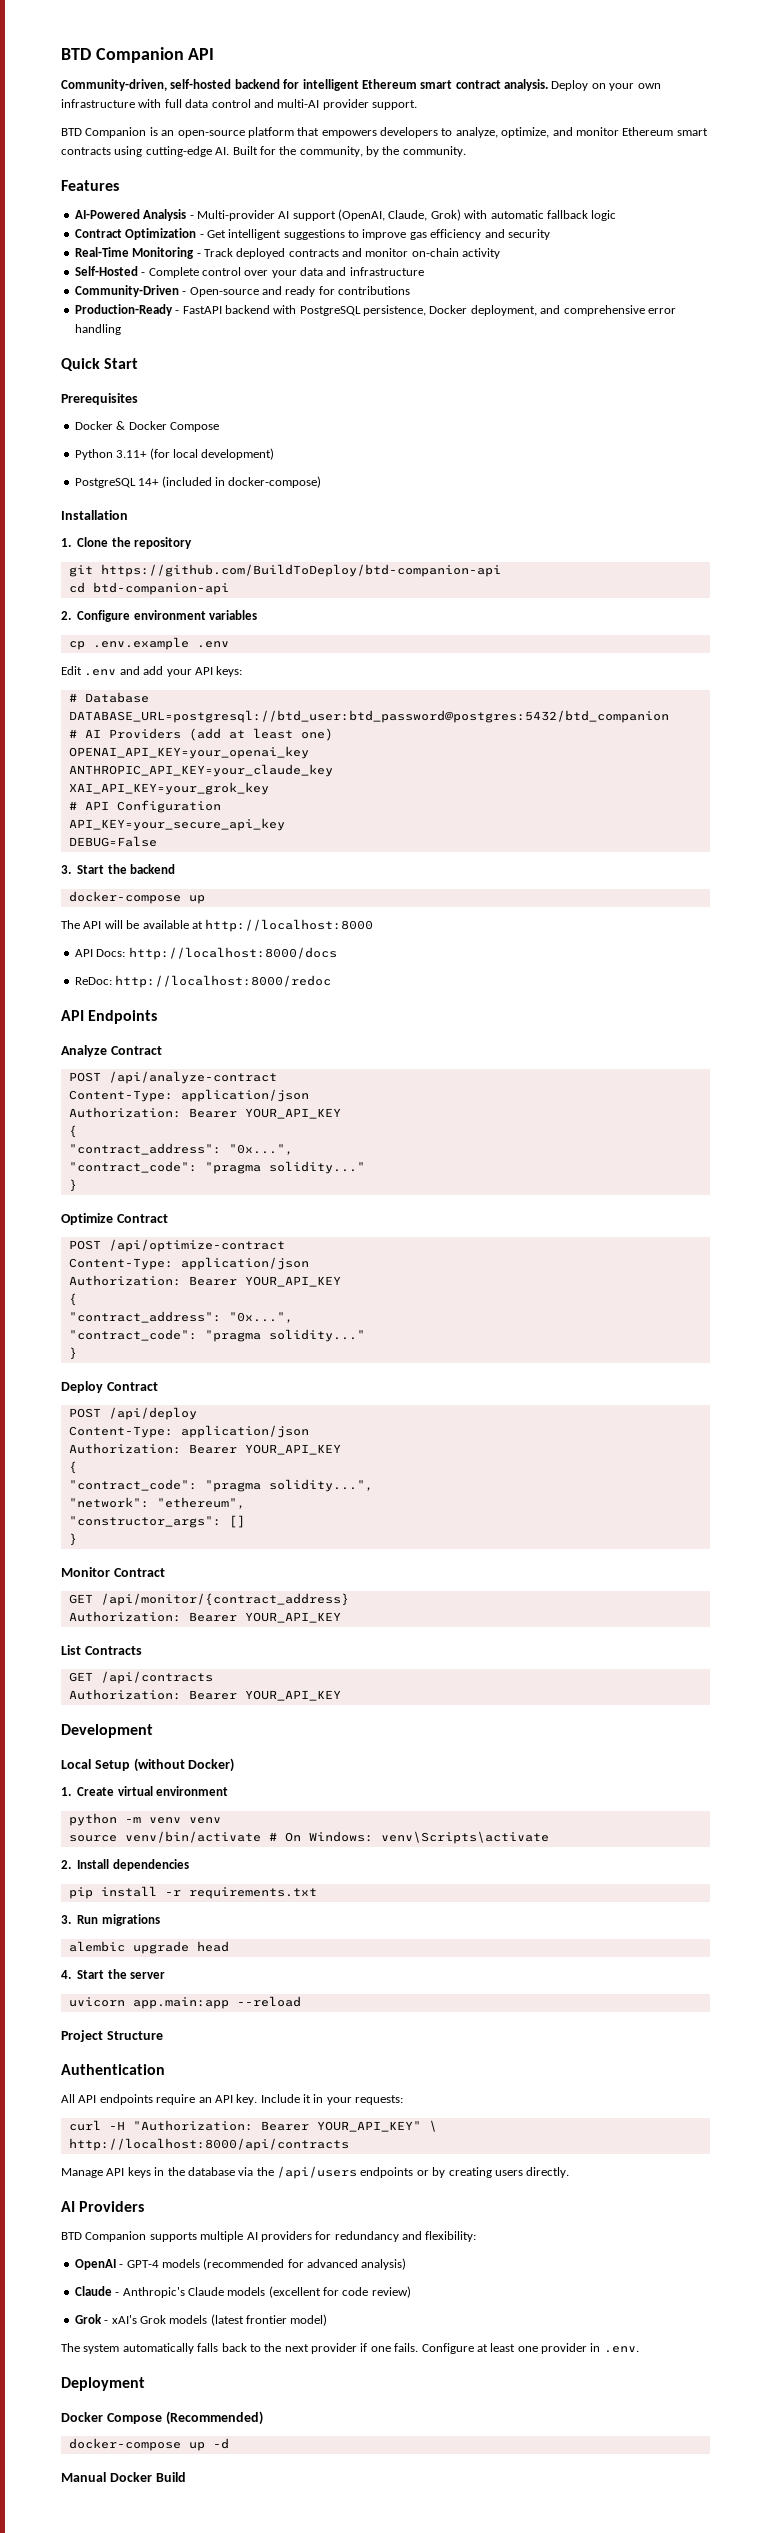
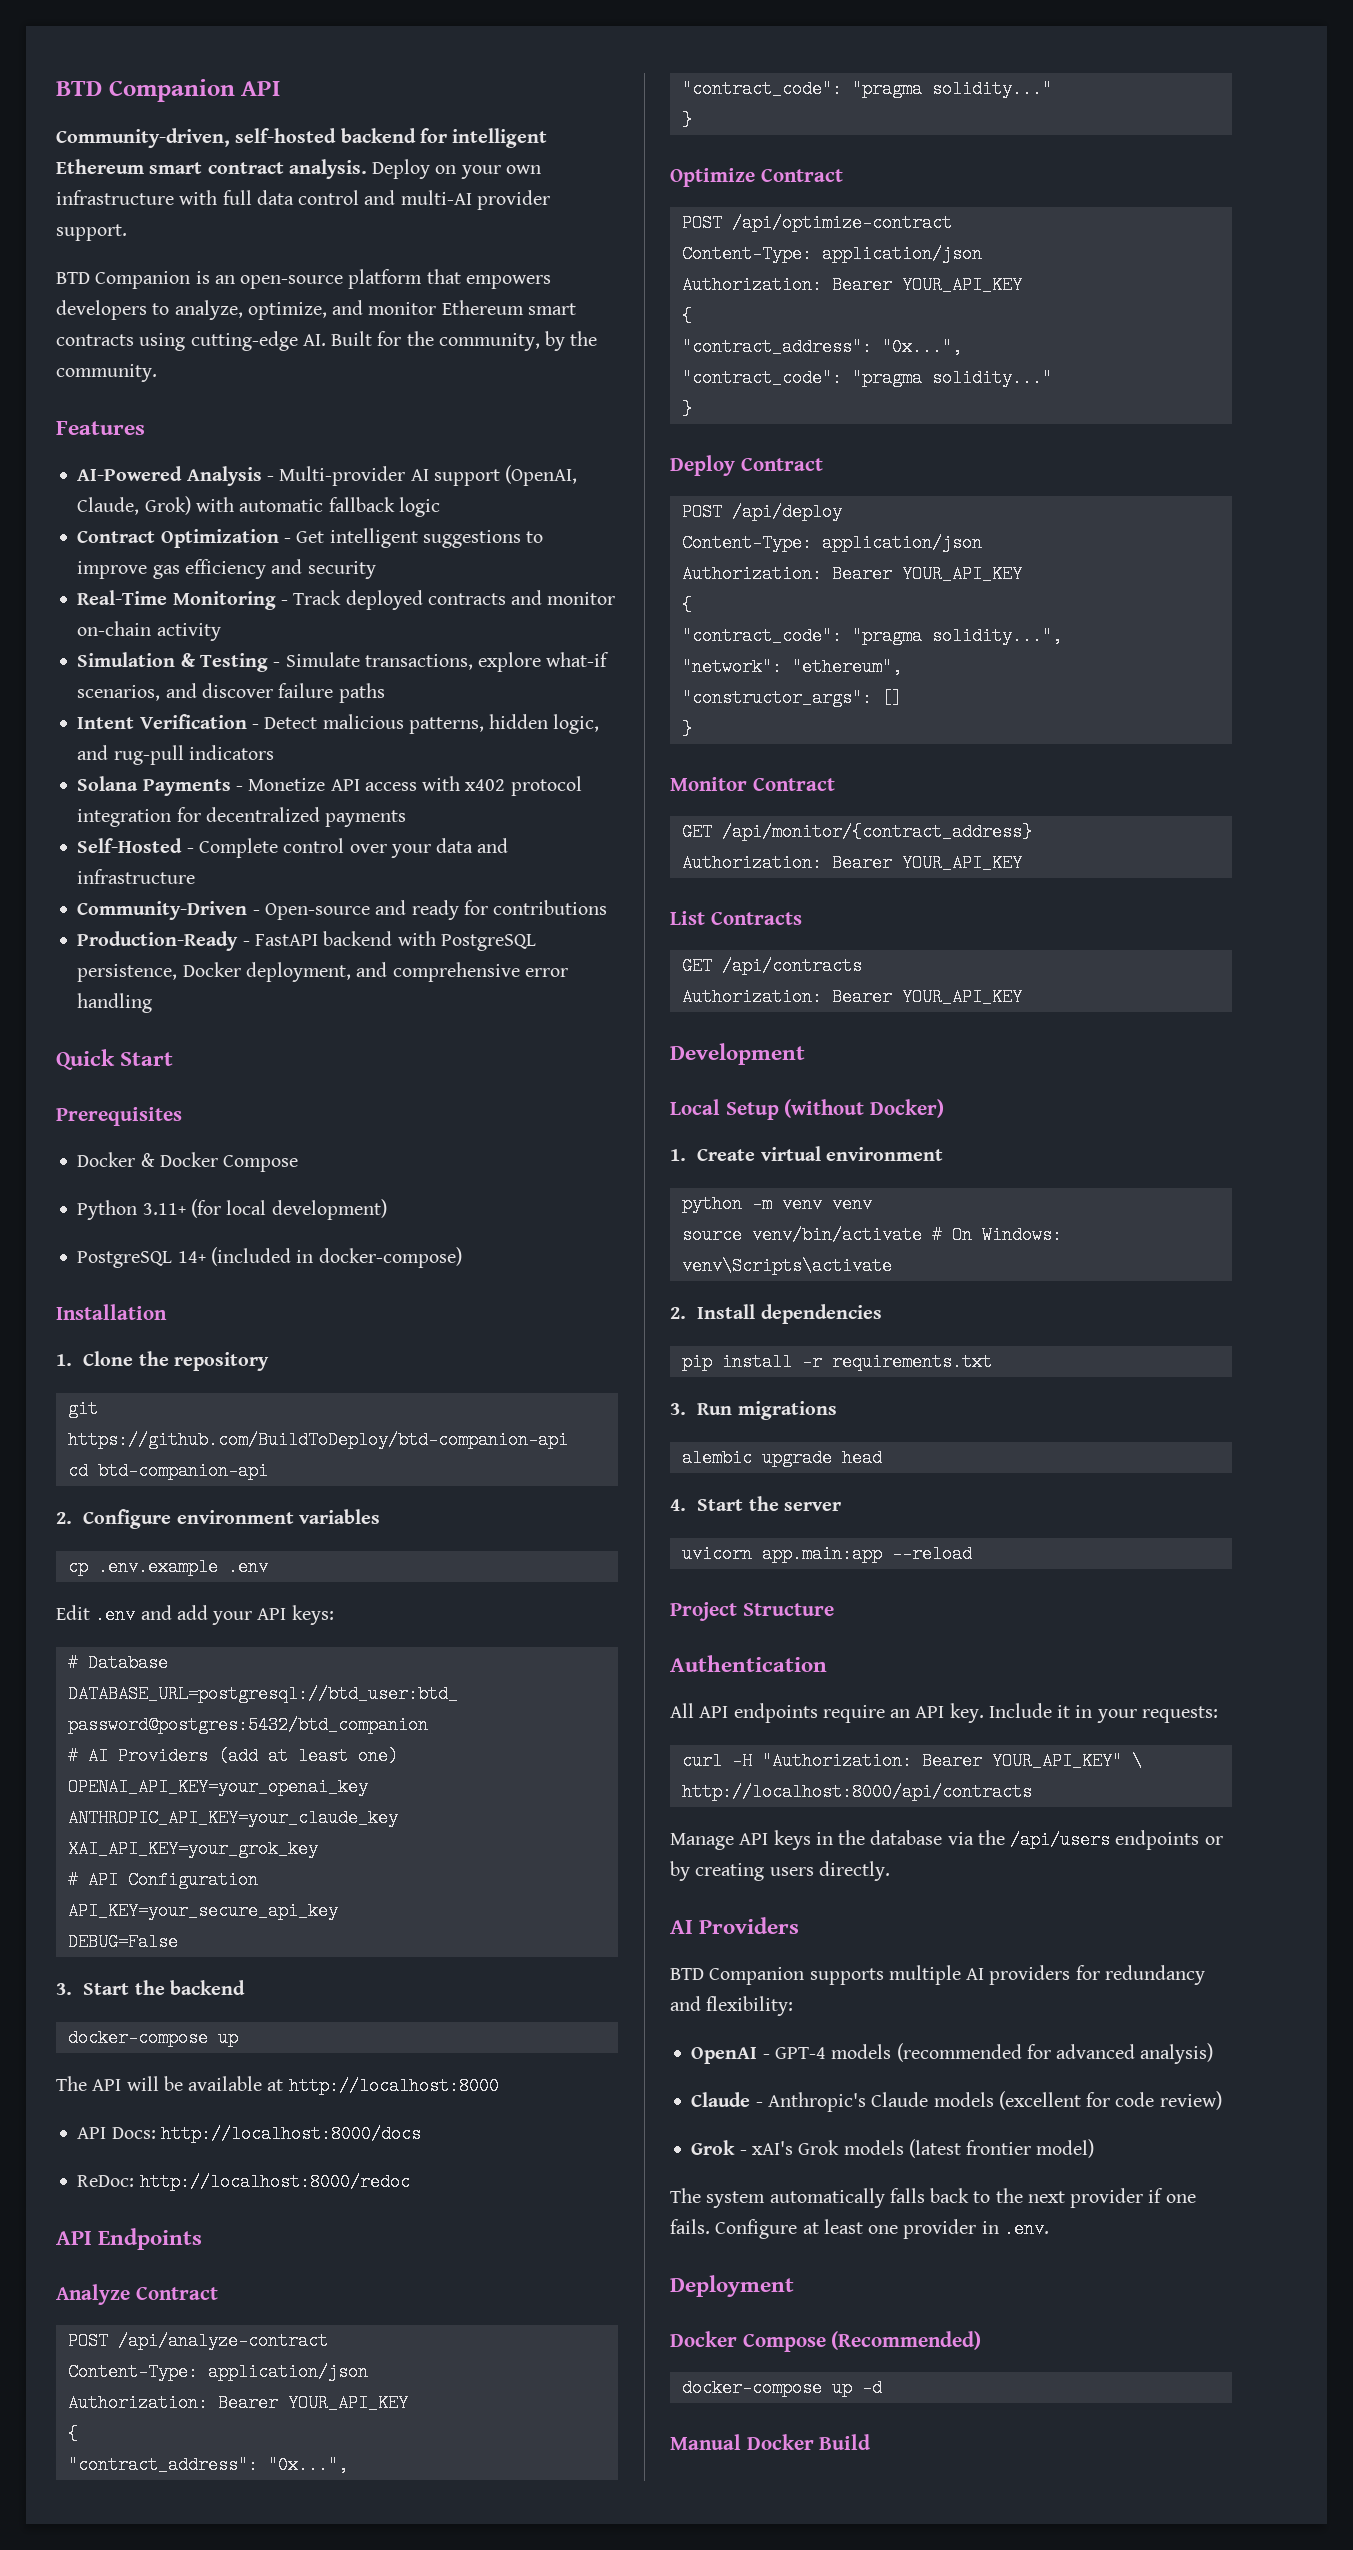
+ Simulation & Testing - Simulate transactions, explore what-if scenarios, and discover failure paths
+ Intent Verification - Detect malicious patterns, hidden logic, and rug-pull indicators
+ Solana Payments - Monetize API access with x402 protocol integration for decentralized payments

